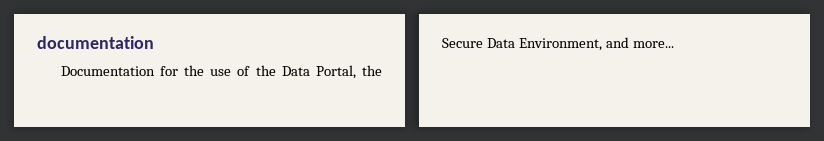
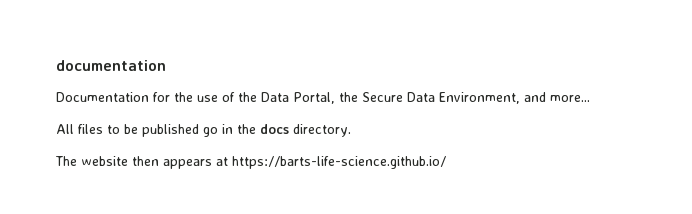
+ All files to be published go in the docs directory.
+ The website then appears at https://barts-life-science.github.io/

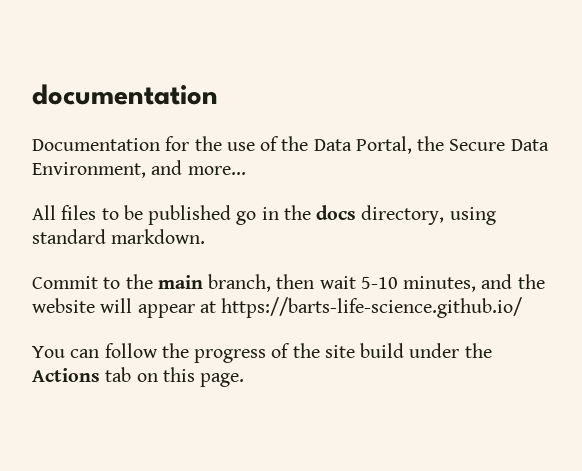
- All files to be published go in the docs directory.
- The website then appears at https://barts-life-science.github.io/
+ All files to be published go in the docs directory, using standard markdown.
+ Commit to the main branch, then wait 5-10 minutes, and the website will appear at https://barts-life-science.github.io/
+ You can follow the progress of the site build under the Actions tab on this page.

